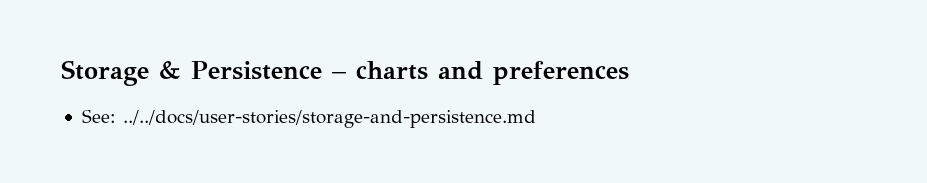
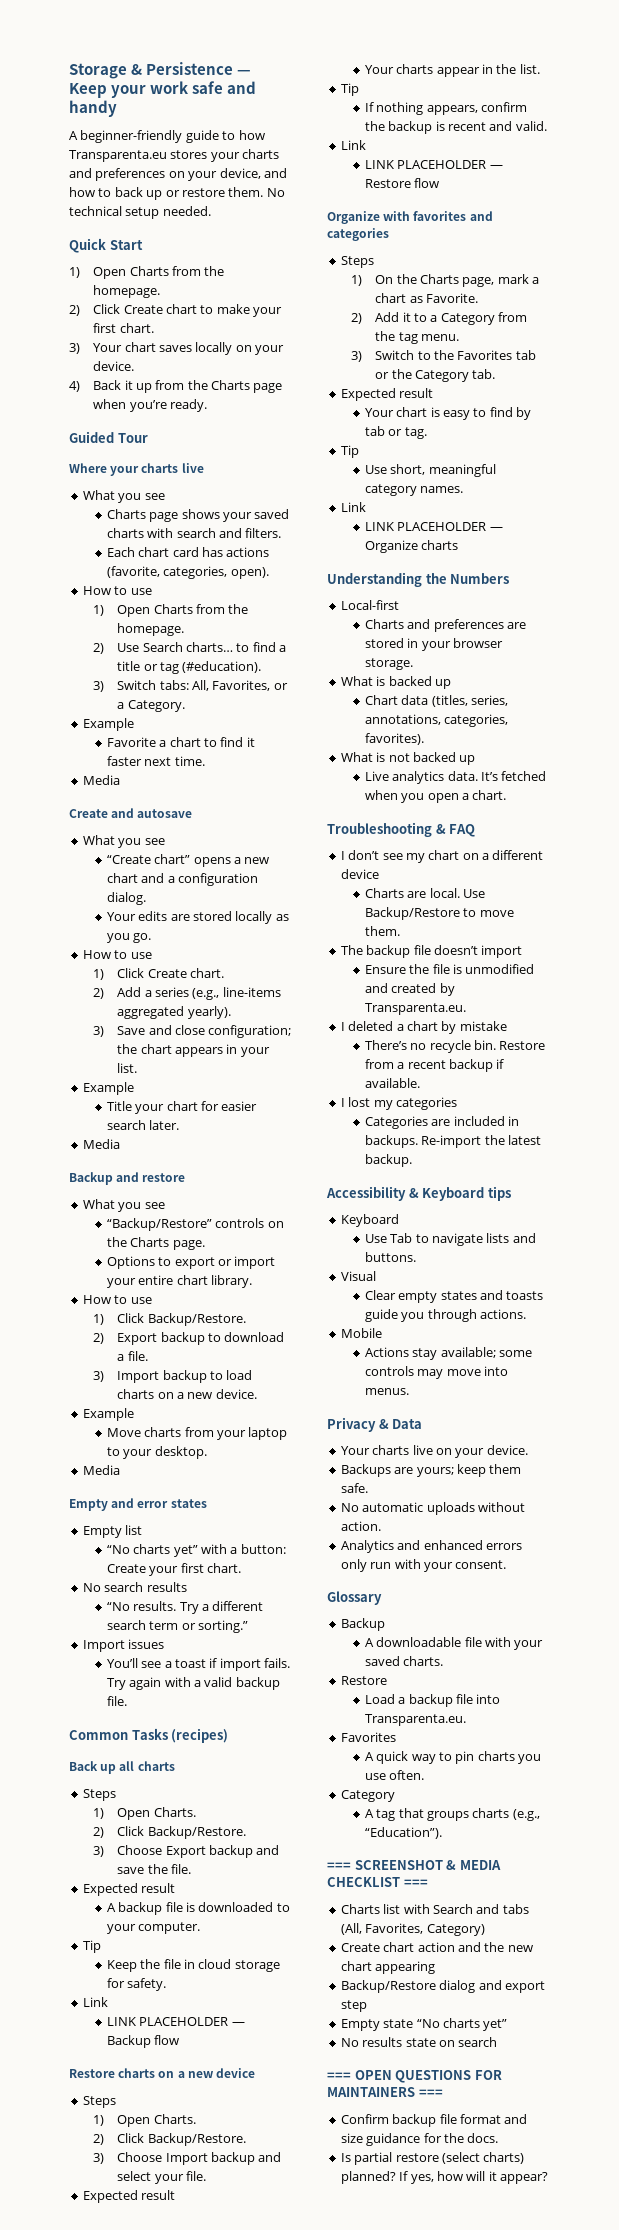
- Storage & Persistence – charts and preferences
- See: ../../docs/user-stories/storage-and-persistence.md
+ Storage & Persistence — Keep your work safe and handy
+ A beginner‑friendly guide to how Transparenta.eu stores your charts and preferences on your device, and how to back up or restore them. No technical setup needed.
+ Quick Start
+ 1) Open Charts from the homepage.
+ 2) Click Create chart to make your first chart.
+ 3) Your chart saves locally on your device.
+ 4) Back it up from the Charts page when you’re ready.
+ Guided Tour
+ Where your charts live
+ What you see
+ Charts page shows your saved charts with search and filters.
+ Each chart card has actions (favorite, categories, open).
+ How to use
+ 1) Open Charts from the homepage.
+ 2) Use Search charts… to find a title or tag (#education).
+ 3) Switch tabs: All, Favorites, or a Category.
+ Example
+ Favorite a chart to find it faster next time.
+ Media
+ Create and autosave
+ What you see
+ “Create chart” opens a new chart and a configuration dialog.
+ Your edits are stored locally as you go.
+ How to use
+ 1) Click Create chart.
+ 2) Add a series (e.g., line‑items aggregated yearly).
+ 3) Save and close configuration; the chart appears in your list.
+ Example
+ Title your chart for easier search later.
+ Media
+ Backup and restore
+ What you see
+ “Backup/Restore” controls on the Charts page.
+ Options to export or import your entire chart library.
+ How to use
+ 1) Click Backup/Restore.
+ 2) Export backup to download a file.
+ 3) Import backup to load charts on a new device.
+ Example
+ Move charts from your laptop to your desktop.
+ Media
+ Empty and error states
+ Empty list
+ “No charts yet” with a button: Create your first chart.
+ No search results
+ “No results. Try a different search term or sorting.”
+ Import issues
+ You’ll see a toast if import fails. Try again with a valid backup file.
+ Common Tasks (recipes)
+ Back up all charts
+ Steps
+ 1) Open Charts.
+ 2) Click Backup/Restore.
+ 3) Choose Export backup and save the file.
+ Expected result
+ A backup file is downloaded to your computer.
+ Tip
+ Keep the file in cloud storage for safety.
+ Link
+ LINK PLACEHOLDER — Backup flow
+ Restore charts on a new device
+ Steps
+ 1) Open Charts.
+ 2) Click Backup/Restore.
+ 3) Choose Import backup and select your file.
+ Expected result
+ Your charts appear in the list.
+ Tip
+ If nothing appears, confirm the backup is recent and valid.
+ Link
+ LINK PLACEHOLDER — Restore flow
+ Organize with favorites and categories
+ Steps
+ 1) On the Charts page, mark a chart as Favorite.
+ 2) Add it to a Category from the tag menu.
+ 3) Switch to the Favorites tab or the Category tab.
+ Expected result
+ Your chart is easy to find by tab or tag.
+ Tip
+ Use short, meaningful category names.
+ Link
+ LINK PLACEHOLDER — Organize charts
+ Understanding the Numbers
+ Local‑first
+ Charts and preferences are stored in your browser storage.
+ What is backed up
+ Chart data (titles, series, annotations, categories, favorites).
+ What is not backed up
+ Live analytics data. It’s fetched when you open a chart.
+ Troubleshooting & FAQ
+ I don’t see my chart on a different device
+ Charts are local. Use Backup/Restore to move them.
+ The backup file doesn’t import
+ Ensure the file is unmodified and created by Transparenta.eu.
+ I deleted a chart by mistake
+ There’s no recycle bin. Restore from a recent backup if available.
+ I lost my categories
+ Categories are included in backups. Re‑import the latest backup.
+ Accessibility & Keyboard tips
+ Keyboard
+ Use Tab to navigate lists and buttons.
+ Visual
+ Clear empty states and toasts guide you through actions.
+ Mobile
+ Actions stay available; some controls may move into menus.
+ Privacy & Data
+ Your charts live on your device.
+ Backups are yours; keep them safe.
+ No automatic uploads without action.
+ Analytics and enhanced errors only run with your consent.
+ Glossary
+ Backup
+ A downloadable file with your saved charts.
+ Restore
+ Load a backup file into Transparenta.eu.
+ Favorites
+ A quick way to pin charts you use often.
+ Category
+ A tag that groups charts (e.g., “Education”).
+ === SCREENSHOT & MEDIA CHECKLIST ===
+ Charts list with Search and tabs (All, Favorites, Category)
+ Create chart action and the new chart appearing
+ Backup/Restore dialog and export step
+ Empty state “No charts yet”
+ No results state on search
+ === OPEN QUESTIONS FOR MAINTAINERS ===
+ Confirm backup file format and size guidance for the docs.
+ Is partial restore (select charts) planned? If yes, how will it appear?

